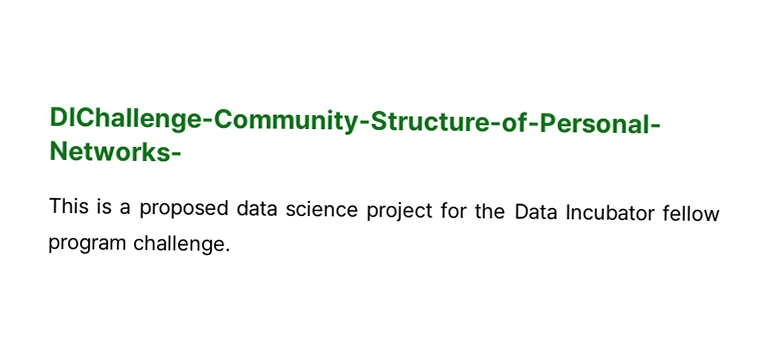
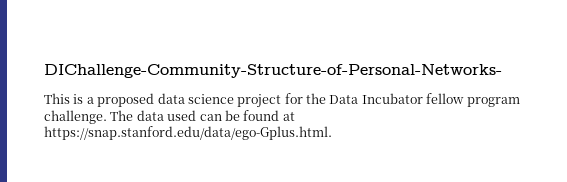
+ The data used can be found at https://snap.stanford.edu/data/ego-Gplus.html.

